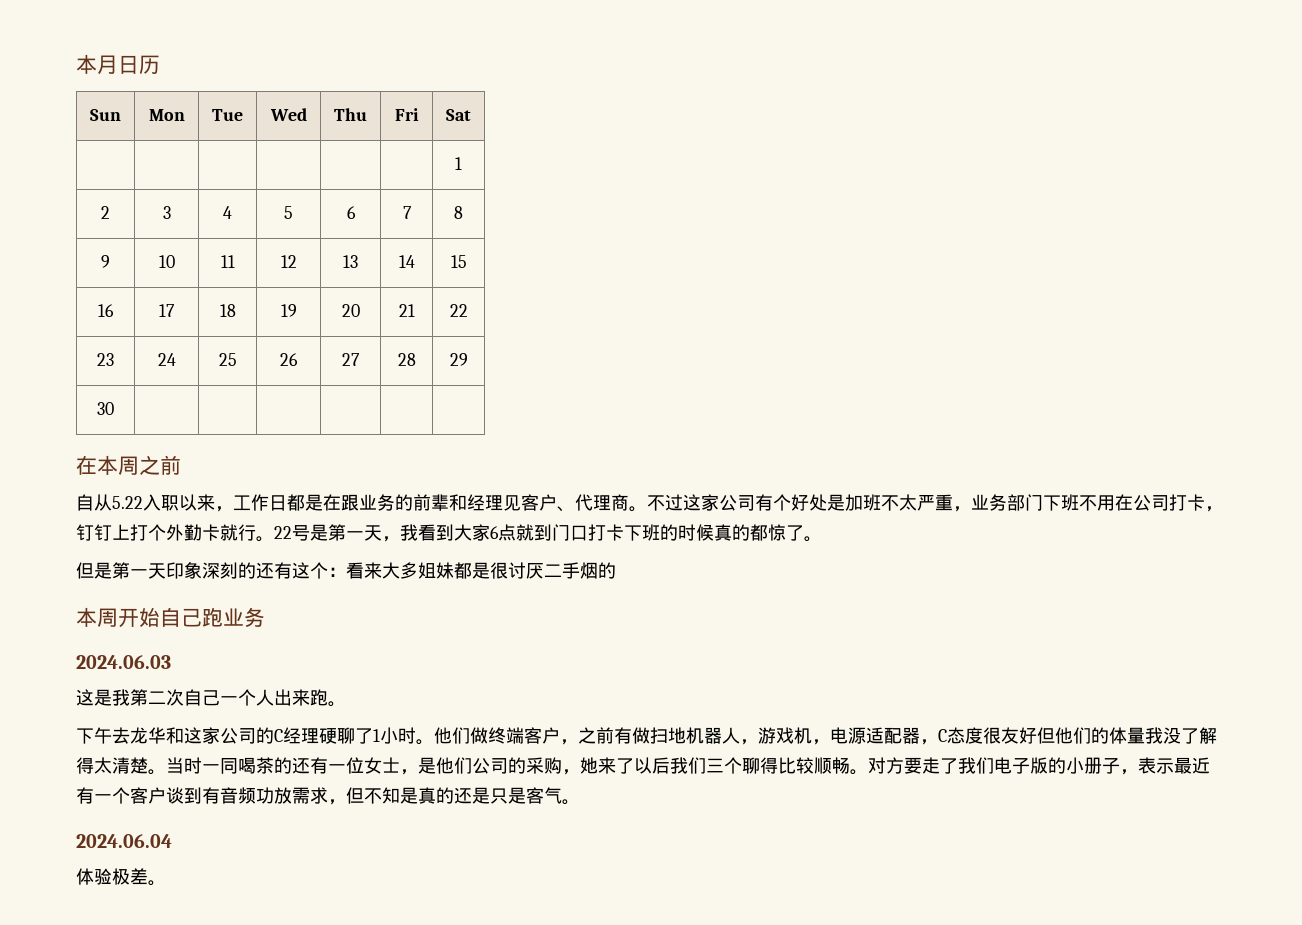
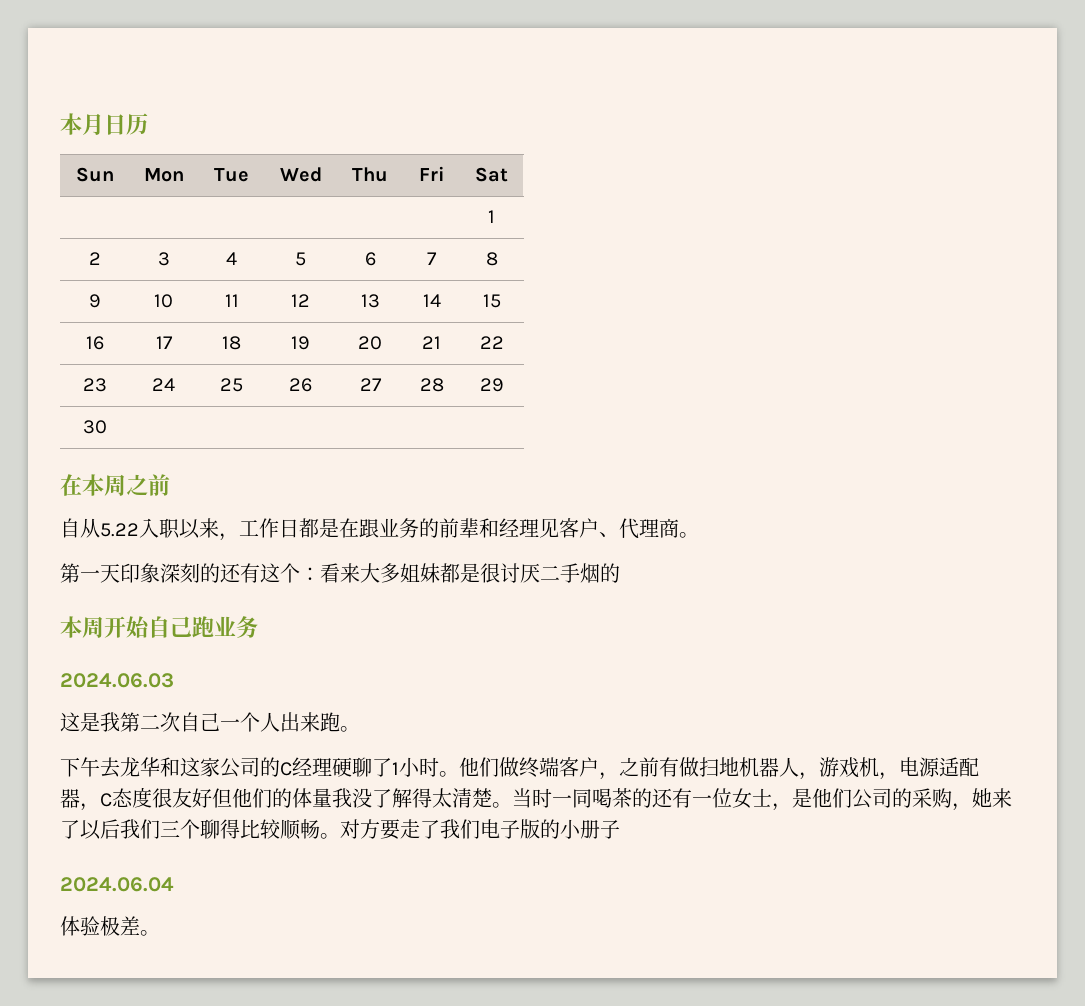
- 自从5.22入职以来，工作日都是在跟业务的前辈和经理见客户、代理商。不过这家公司有个好处是加班不太严重，业务部门下班不用在公司打卡，钉钉上打个外勤卡就行。22号是第一天，我看到大家6点就到门口打卡下班的时候真的都惊了。
- 但是第一天印象深刻的还有这个：看来大多姐妹都是很讨厌二手烟的
+ 自从5.22入职以来，工作日都是在跟业务的前辈和经理见客户、代理商。
+ 第一天印象深刻的还有这个：看来大多姐妹都是很讨厌二手烟的
- 对方要走了我们电子版的小册子，表示最近有一个客户谈到有音频功放需求，但不知是真的还是只是客气。
+ 对方要走了我们电子版的小册子

